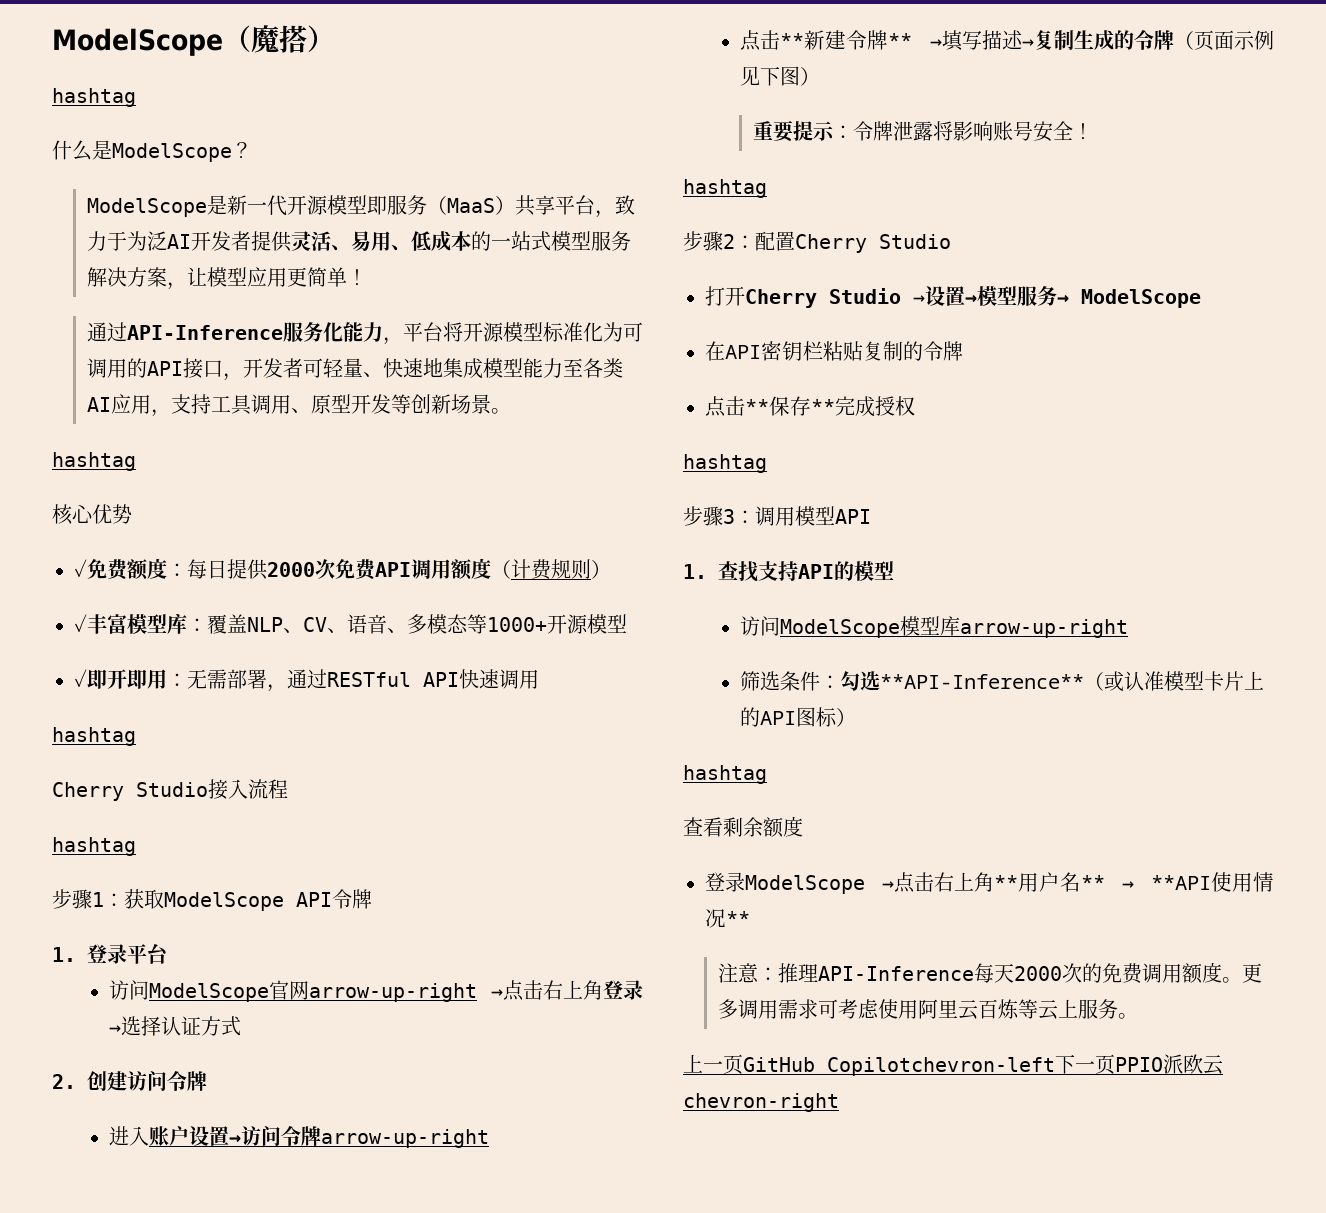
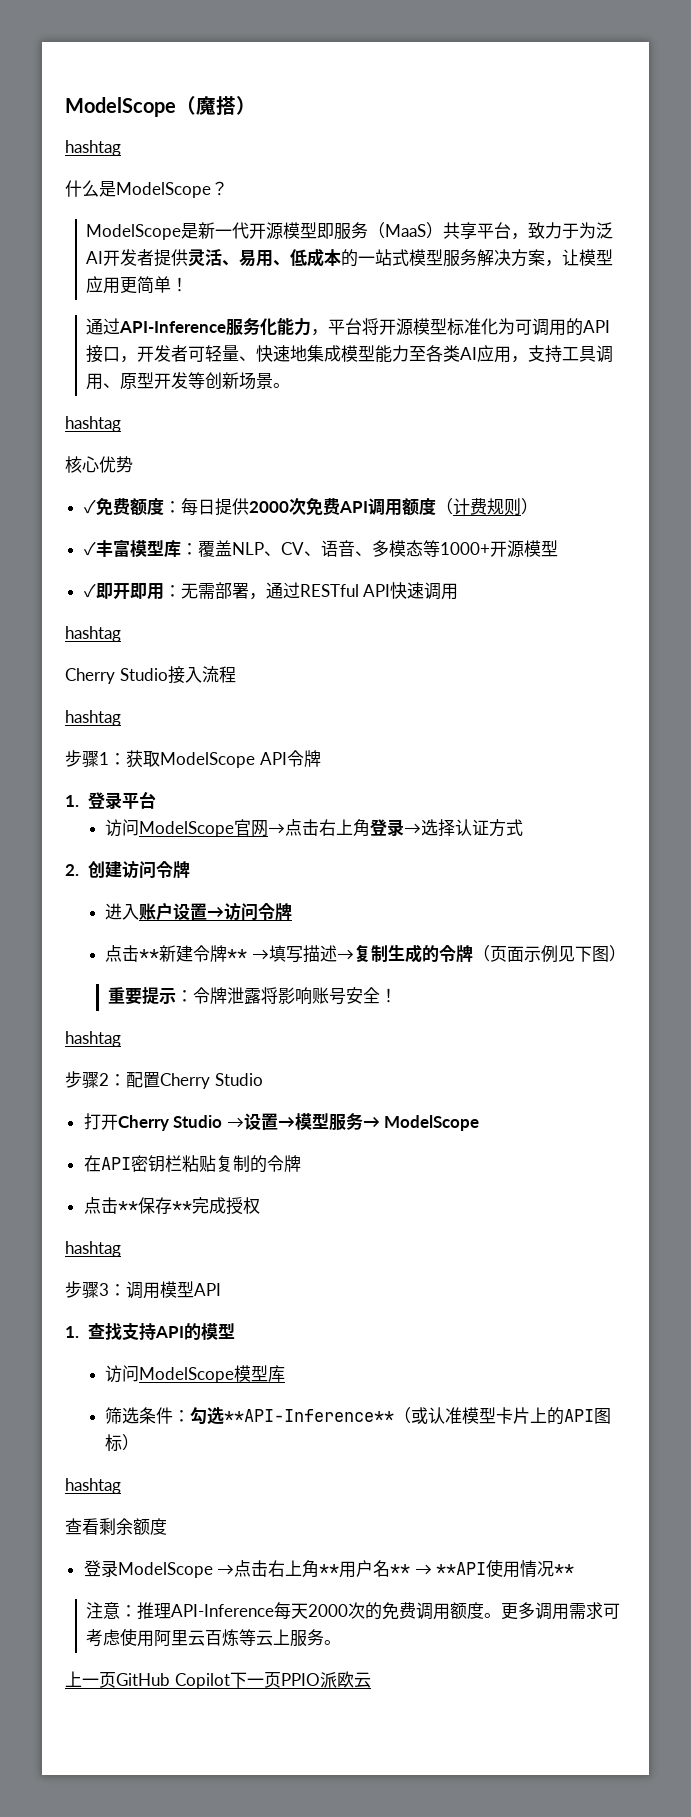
- 访问ModelScope官网arrow-up-right →点击右上角登录→选择认证方式
+ 访问ModelScope官网→点击右上角登录→选择认证方式
- 进入账户设置→访问令牌arrow-up-right
+ 进入账户设置→访问令牌
- 访问ModelScope模型库arrow-up-right
+ 访问ModelScope模型库
- 上一页GitHub Copilotchevron-left下一页PPIO派欧云chevron-right
+ 上一页GitHub Copilot下一页PPIO派欧云

